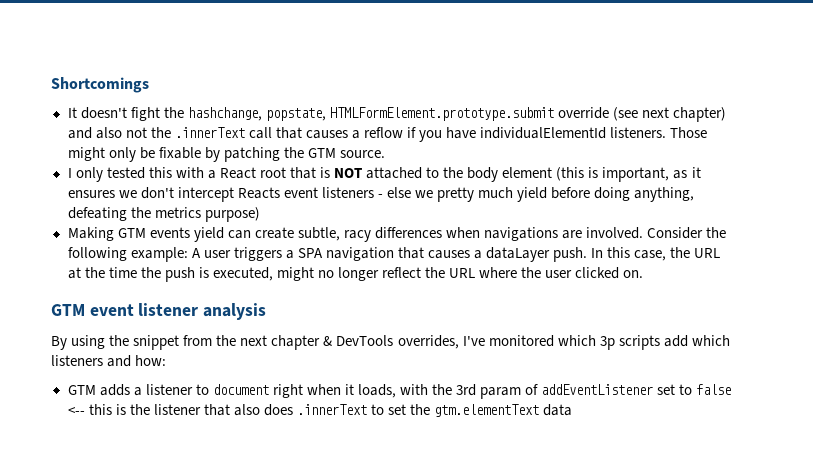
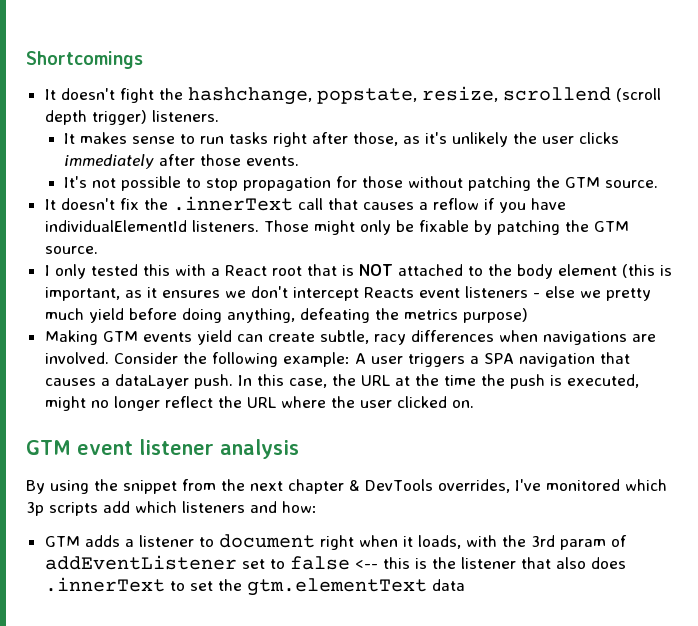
- It doesn't fight the hashchange, popstate, HTMLFormElement.prototype.submit override (see next chapter) and also not the .innerText call that causes a reflow if you have individualElementId listeners.
+ It doesn't fight the hashchange, popstate, resize, scrollend (scroll depth trigger) listeners.
+ It makes sense to run tasks right after those, as it's unlikely the user clicks immediately after those events.
+ It's not possible to stop propagation for those without patching the GTM source.
+ It doesn't fix the .innerText call that causes a reflow if you have individualElementId listeners.

